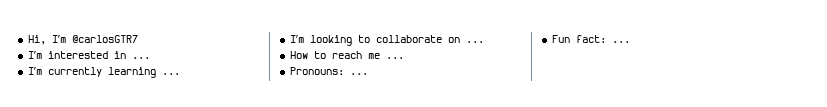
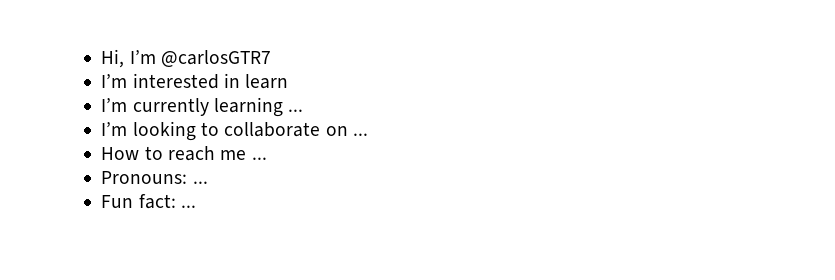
- I’m interested in ...
+ I’m interested in learn

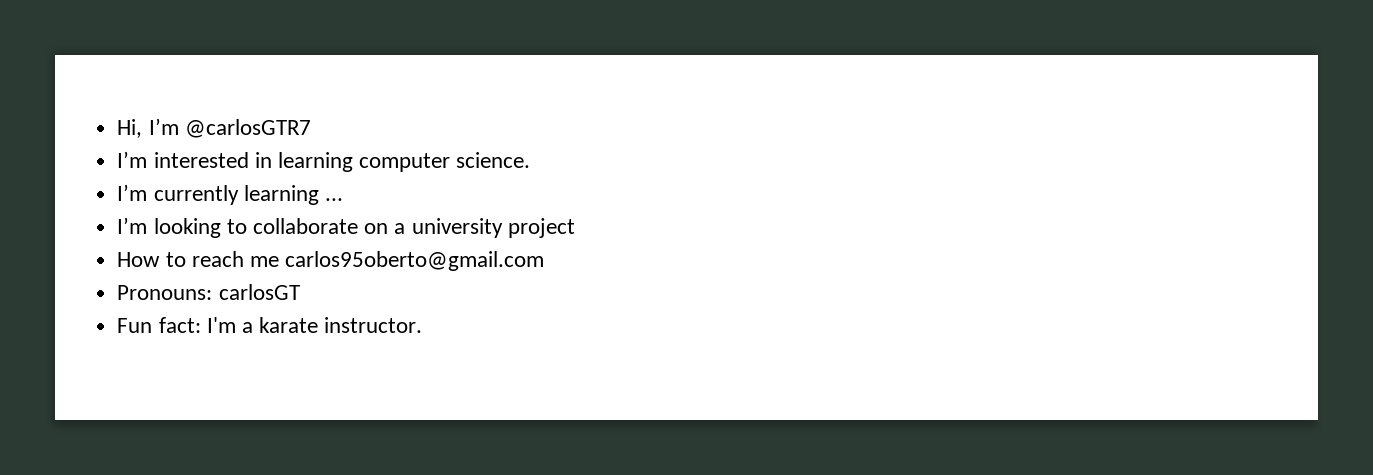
- I’m interested in learn
+ I’m interested in learning computer science.
- I’m looking to collaborate on ...
+ I’m looking to collaborate on a university project
- How to reach me ...
+ How to reach me carlos95oberto@gmail.com
- Pronouns: ...
+ Pronouns: carlosGT
- Fun fact: ...
+ Fun fact: I'm a karate instructor.

